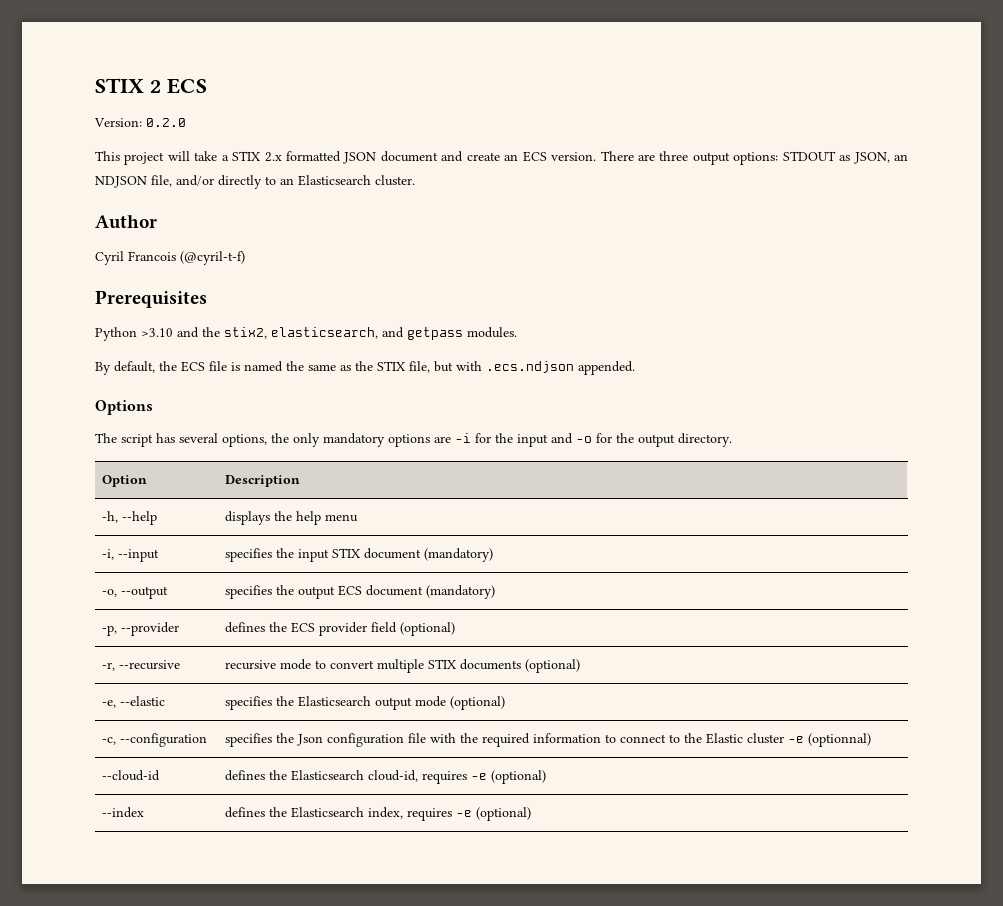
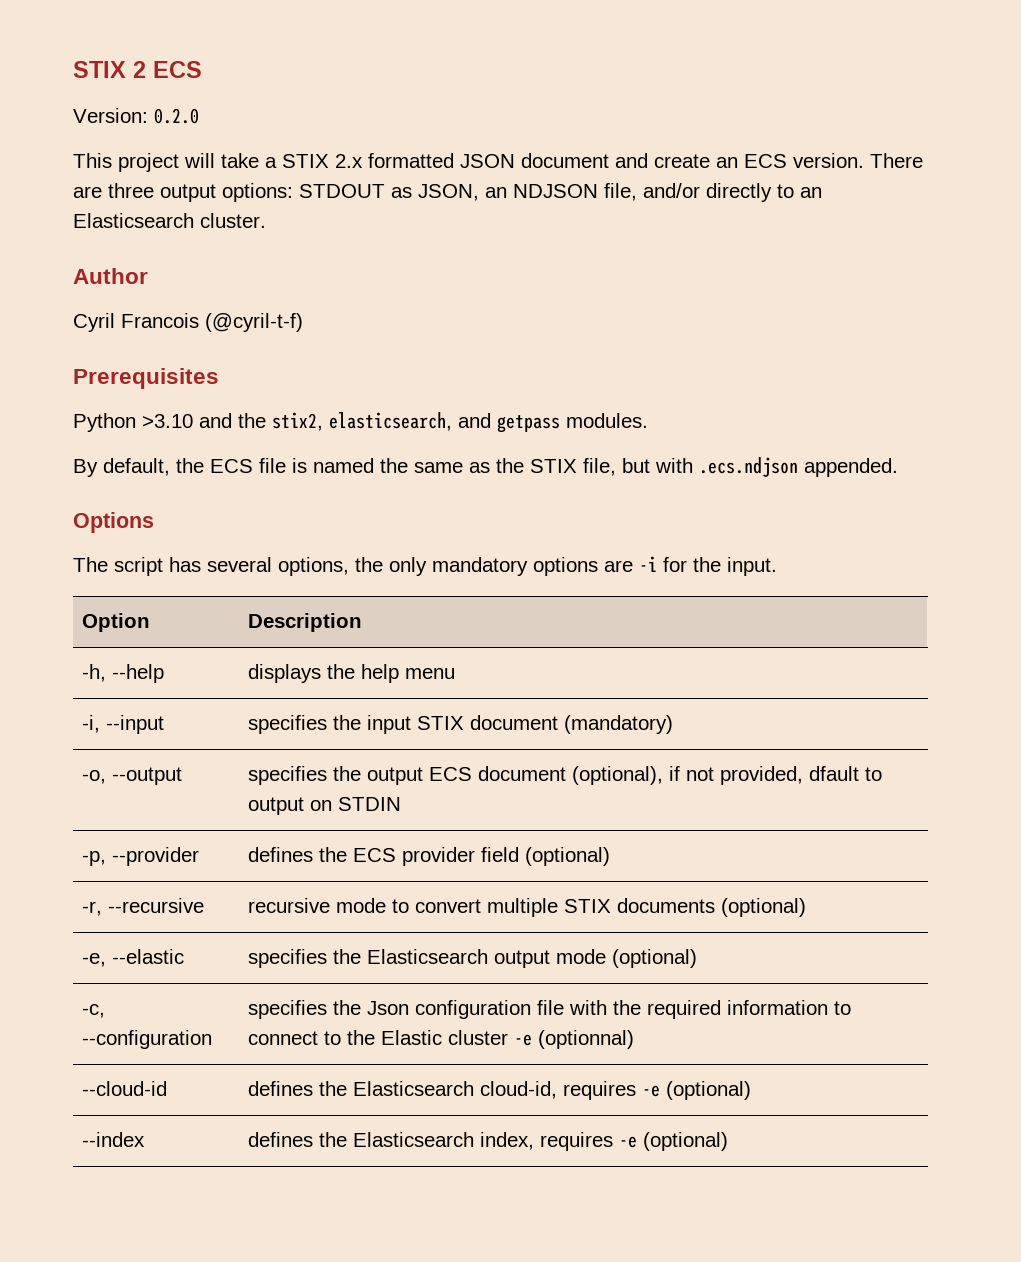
- The script has several options, the only mandatory options are -i for the input and -o for the output directory.
+ The script has several options, the only mandatory options are -i for the input.
- -o, --output | specifies the output ECS document (mandatory)
+ -o, --output | specifies the output ECS document (optional), if not provided, dfault to output on STDIN

